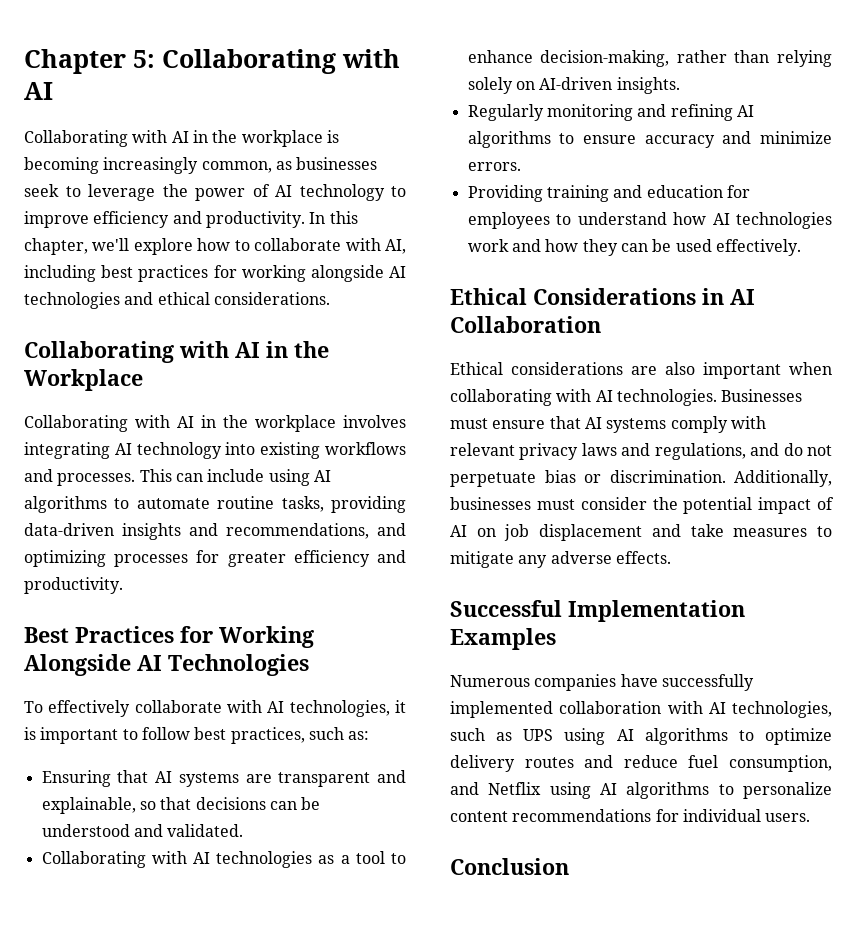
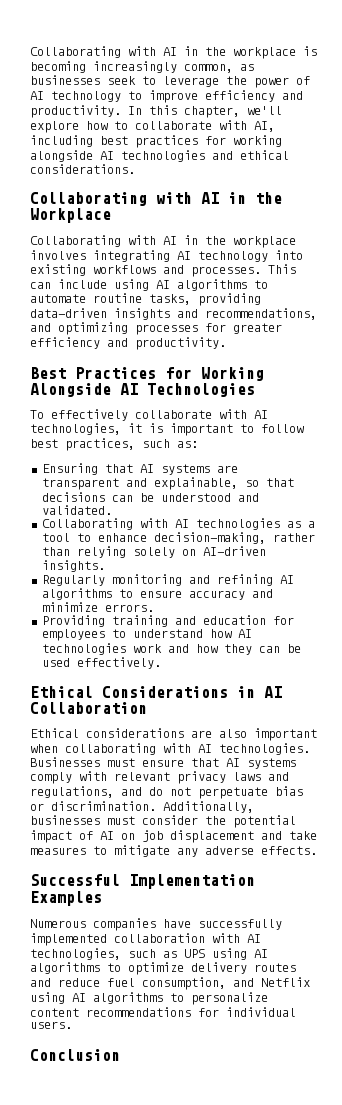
- Chapter 5: Collaborating with AI

